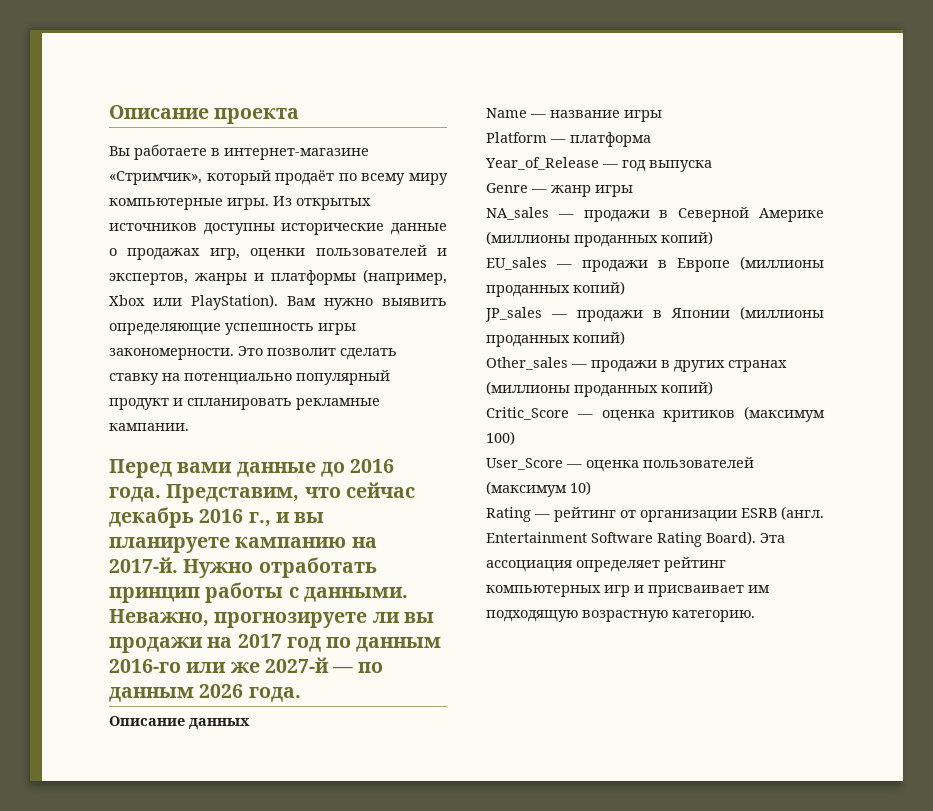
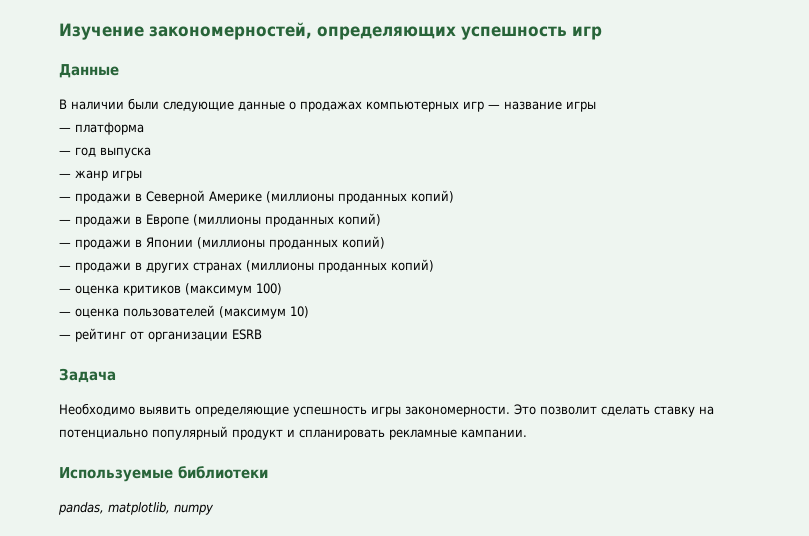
- Описание проекта
- Вы работаете в интернет-магазине «Стримчик», который продаёт по всему миру компьютерные игры. Из открытых источников доступны исторические данные о продажах игр, оценки пользователей и экспертов, жанры и платформы (например, Xbox или PlayStation). Вам нужно выявить определяющие успешность игры закономерности.
+ Изучение закономерностей, определяющих успешность игр
+ Данные
+ В наличии были следующие данные о продажах компьютерных игр — название игры
+ — платформа
+ — год выпуска
+ — жанр игры
+ — продажи в Северной Америке (миллионы проданных копий)
+ — продажи в Европе (миллионы проданных копий)
+ — продажи в Японии (миллионы проданных копий)
+ — продажи в других странах (миллионы проданных копий)
+ — оценка критиков (максимум 100)
+ — оценка пользователей (максимум 10)
+ — рейтинг от организации ESRB
+ Задача
+ Необходимо выявить определяющие успешность игры закономерности.
- Перед вами данные до 2016 года. Представим, что сейчас декабрь 2016 г., и вы планируете кампанию на 2017-й. Нужно отработать принцип работы с данными. Неважно, прогнозируете ли вы продажи на 2017 год по данным 2016-го или же 2027-й — по данным 2026 года.
- Описание данных
- Name — название игры
- Platform — платформа
- Year_of_Release — год выпуска
- Genre — жанр игры
- NA_sales — продажи в Северной Америке (миллионы проданных копий)
- EU_sales — продажи в Европе (миллионы проданных копий)
- JP_sales — продажи в Японии (миллионы проданных копий)
- Other_sales — продажи в других странах (миллионы проданных копий)
- Critic_Score — оценка критиков (максимум 100)
- User_Score — оценка пользователей (максимум 10)
- Rating — рейтинг от организации ESRB (англ. Entertainment Software Rating Board). Эта ассоциация определяет рейтинг компьютерных игр и присваивает им подходящую возрастную категорию.
+ Используемые библиотеки
+ pandas, matplotlib, numpy

